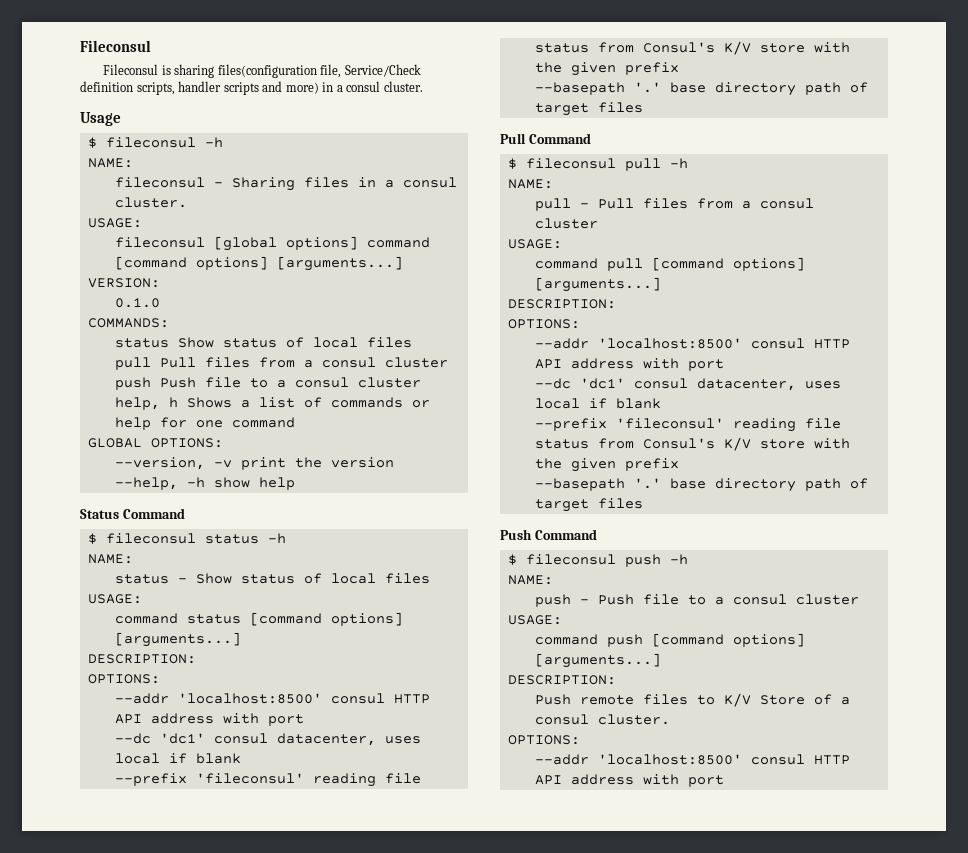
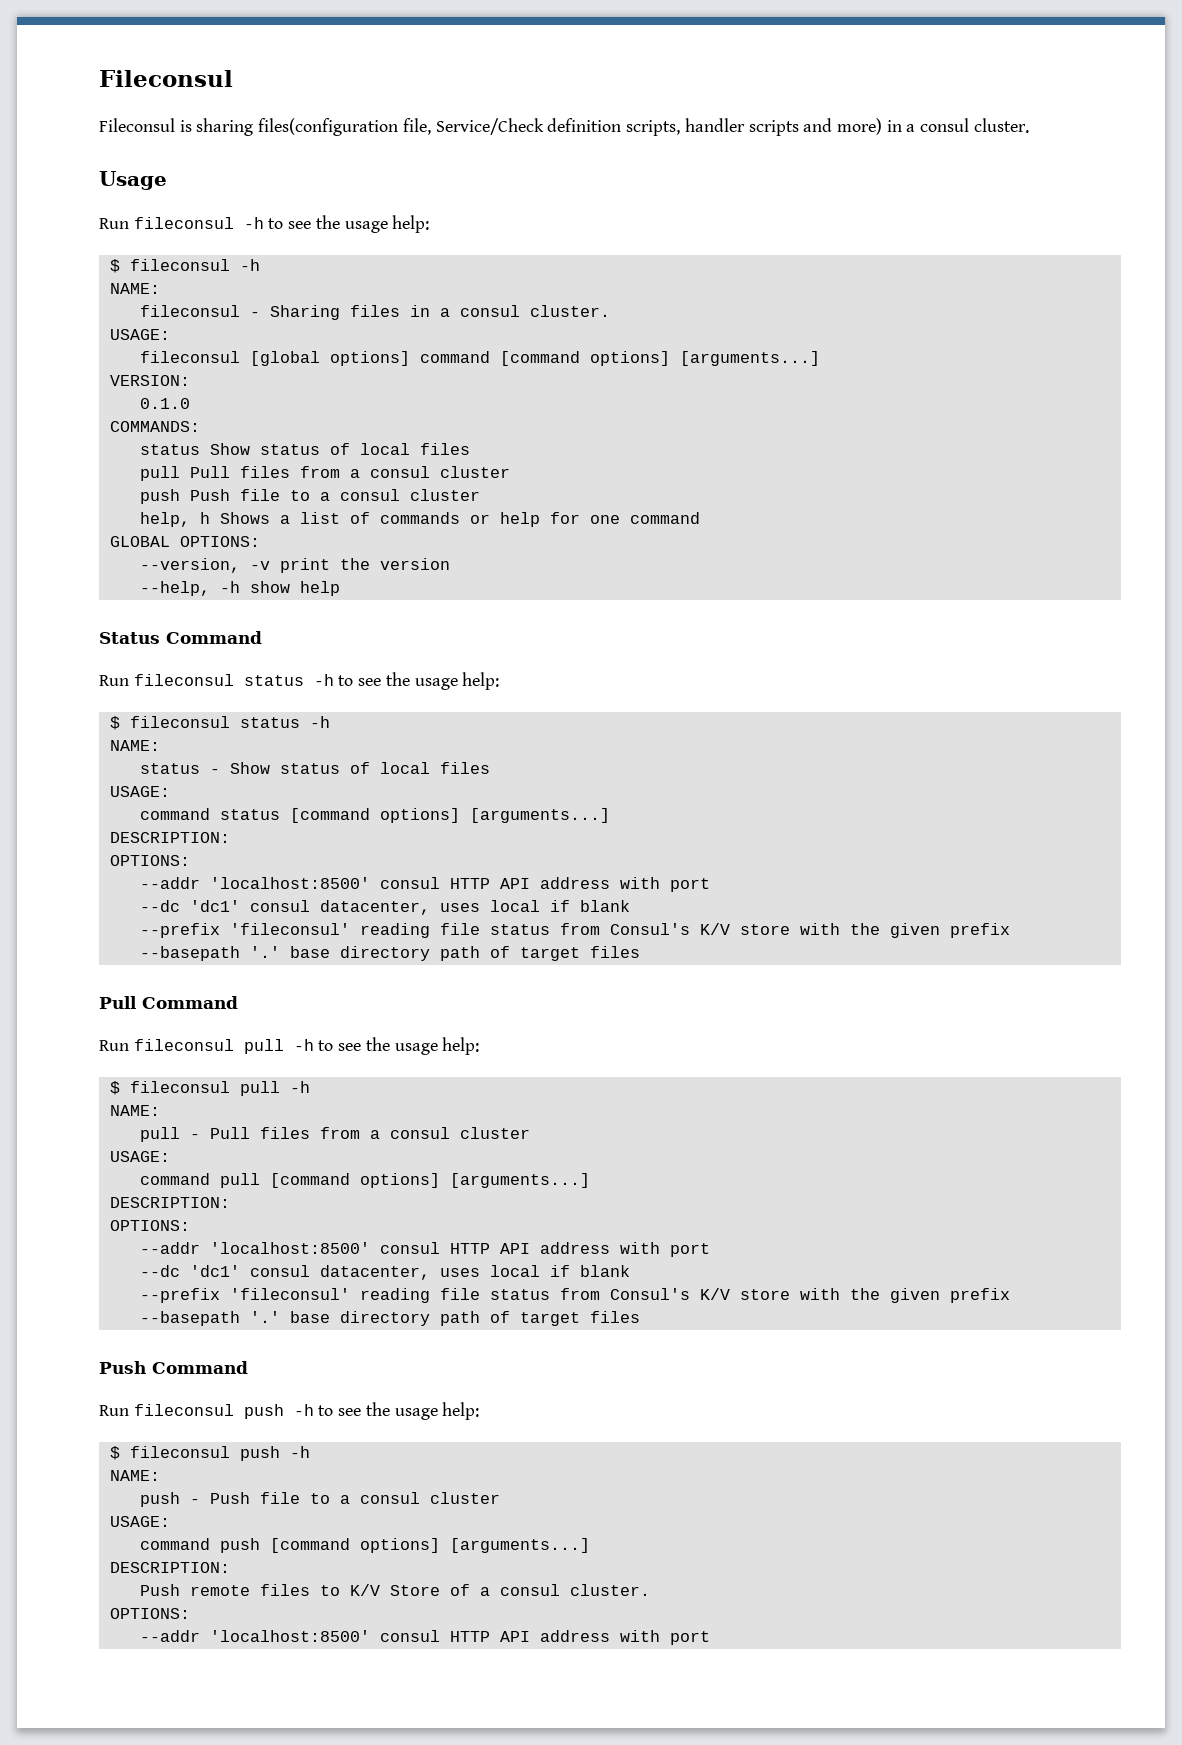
+ Run fileconsul -h to see the usage help:
+ Run fileconsul status -h to see the usage help:
+ Run fileconsul pull -h to see the usage help:
+ Run fileconsul push -h to see the usage help:

